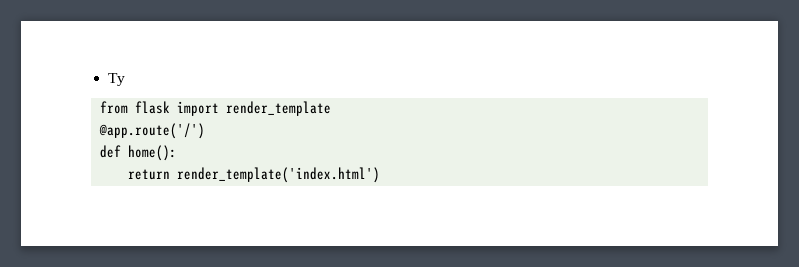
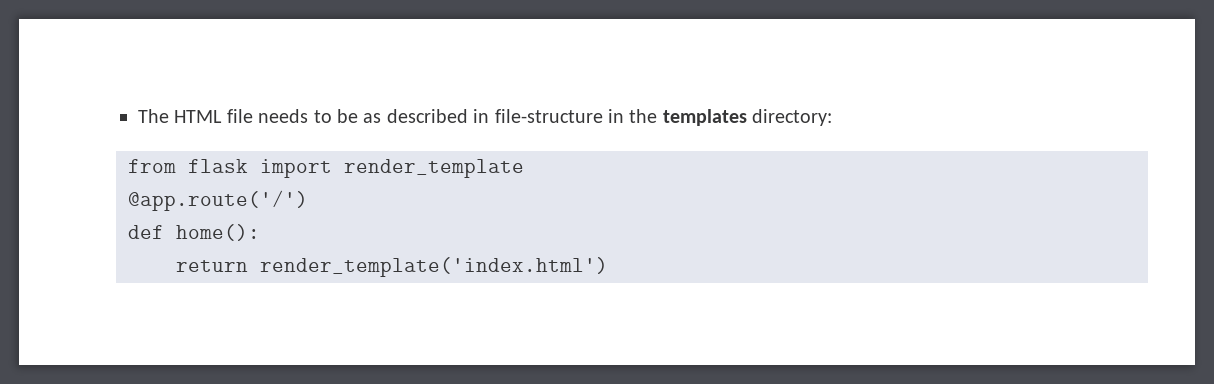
- Ty
+ The HTML file needs to be as described in file-structure in the templates directory:

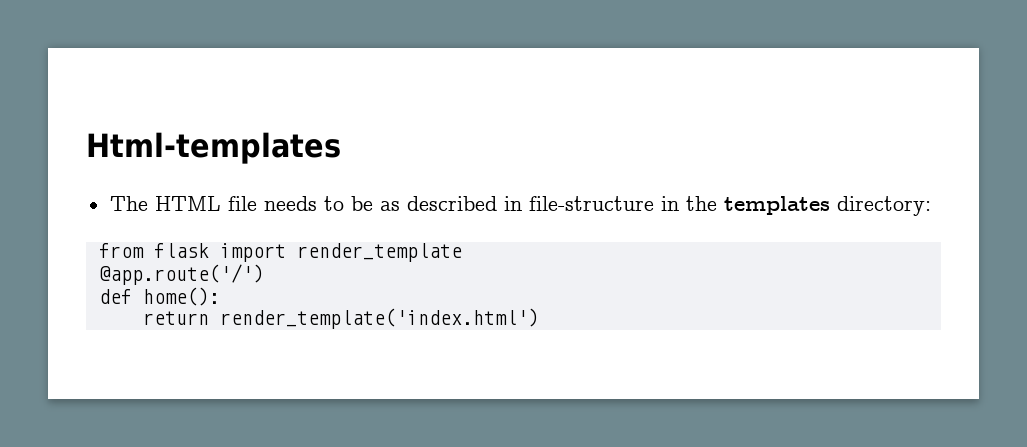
+ Html-templates

